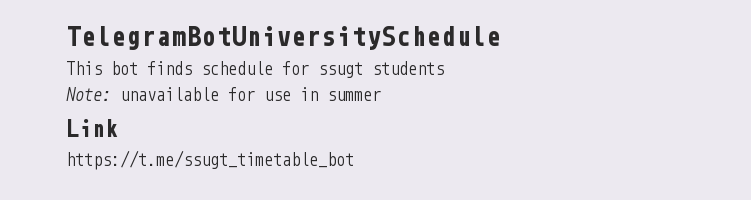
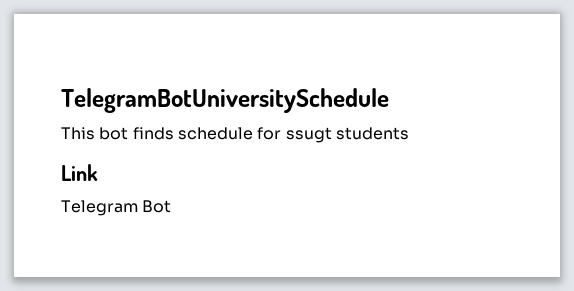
- Note: unavailable for use in summer
- https://t.me/ssugt_timetable_bot
+ Telegram Bot

